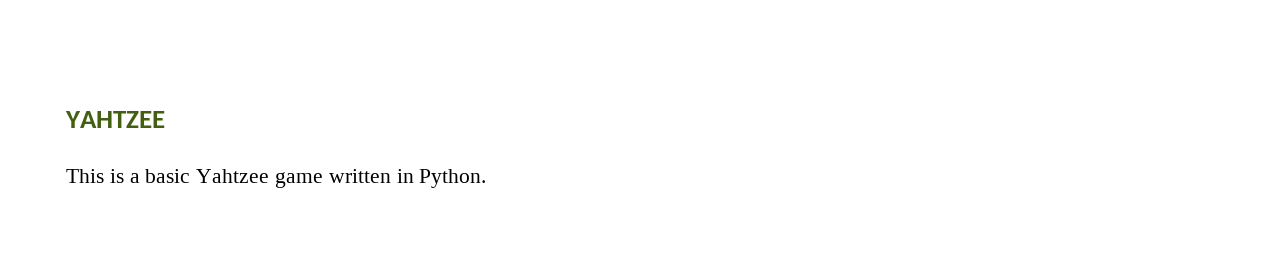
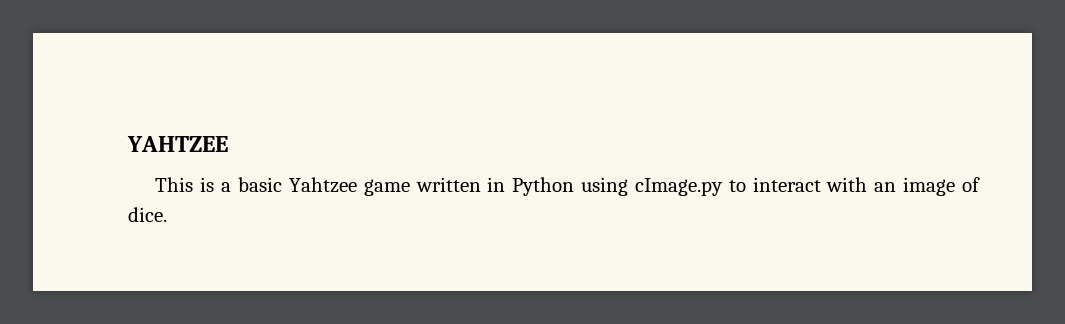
- This is a basic Yahtzee game written in Python.
+ This is a basic Yahtzee game written in Python using cImage.py to interact with an image of dice.

